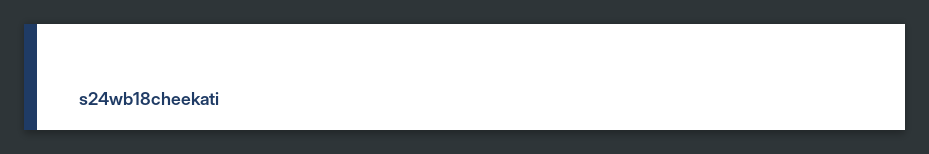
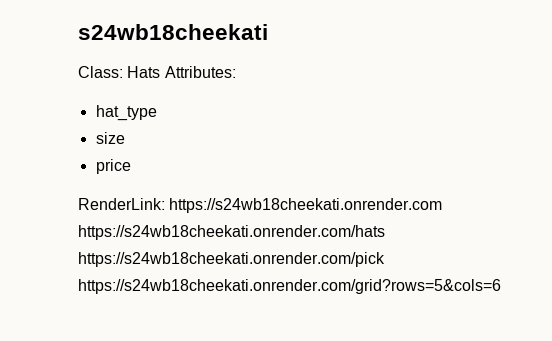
+ Class: Hats Attributes:
+ hat_type
+ size
+ price
+ RenderLink: https://s24wb18cheekati.onrender.com https://s24wb18cheekati.onrender.com/hats https://s24wb18cheekati.onrender.com/pick https://s24wb18cheekati.onrender.com/grid?rows=5&cols=6

